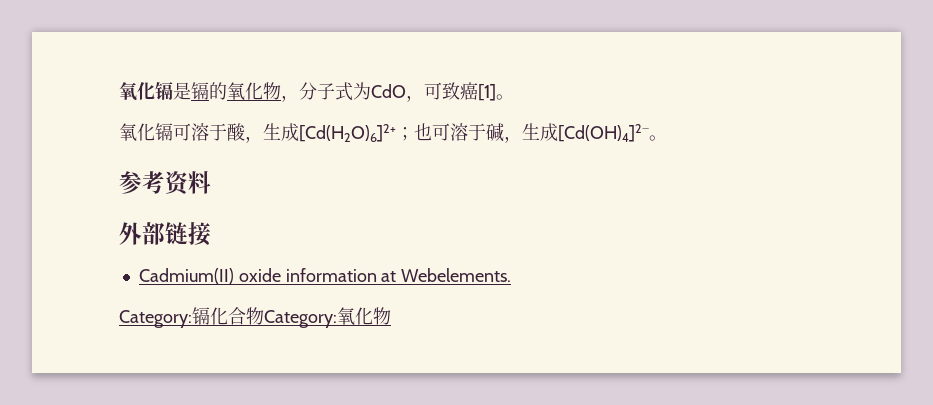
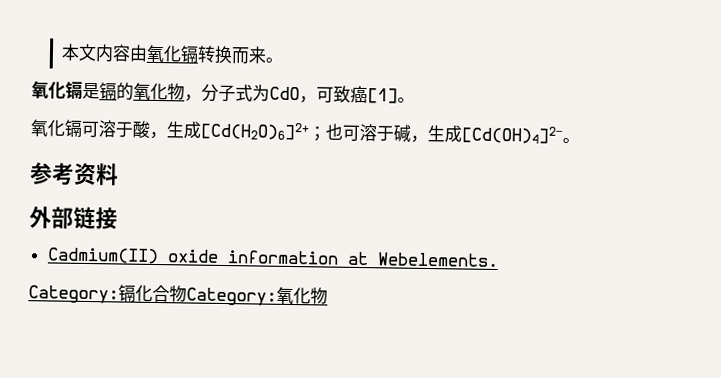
+ 本文内容由氧化镉转换而来。

